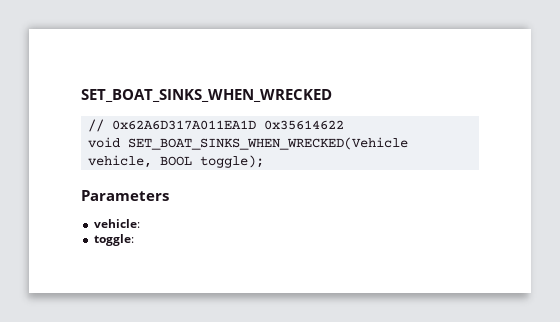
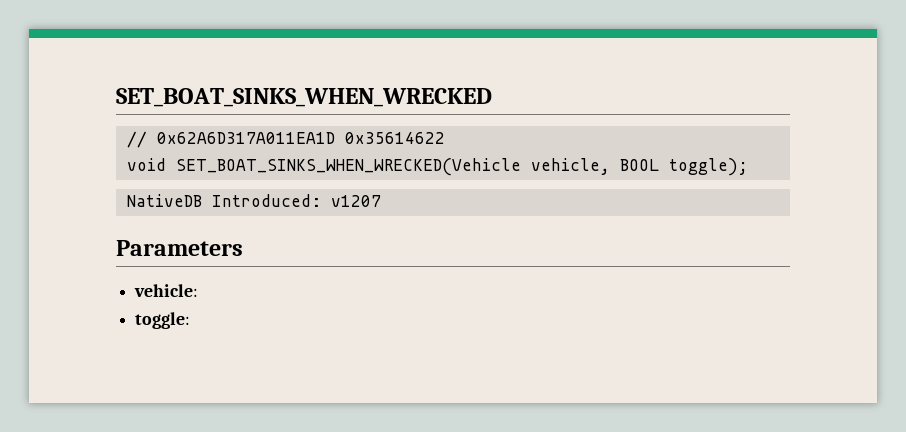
+ NativeDB Introduced: v1207

